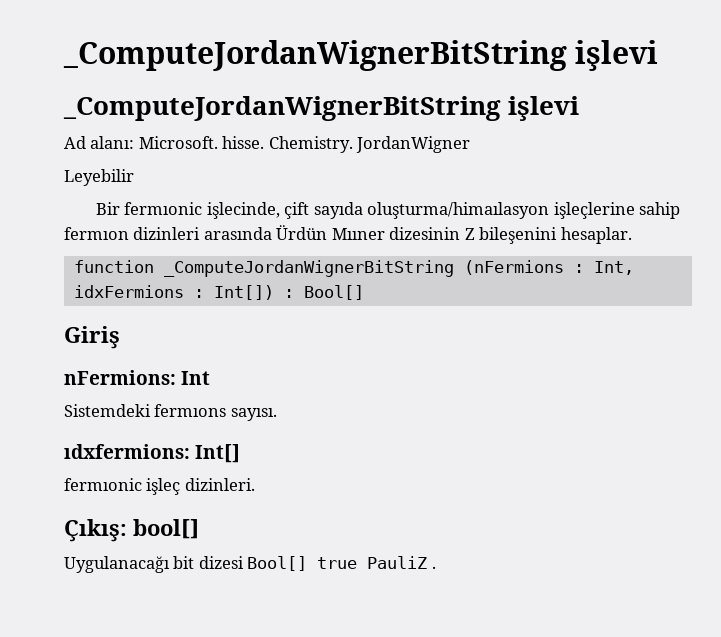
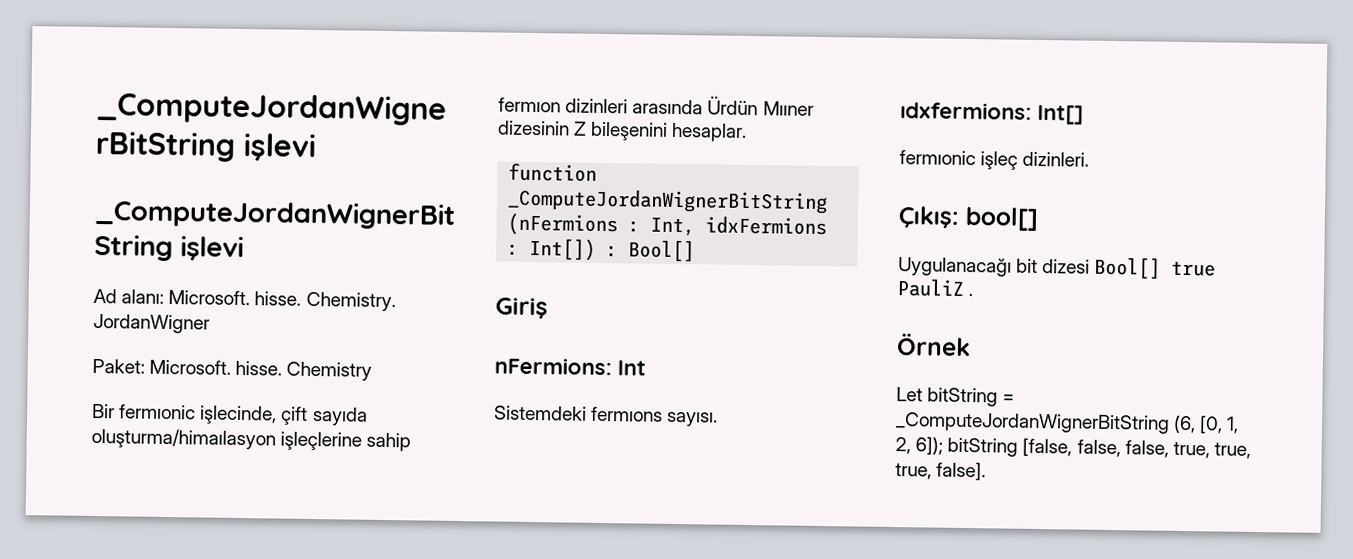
- Leyebilir
+ Paket: Microsoft. hisse. Chemistry
+ Örnek
+ Let bitString = _ComputeJordanWignerBitString (6, [0, 1, 2, 6]); bitString [false, false, false, true, true, true, false].

